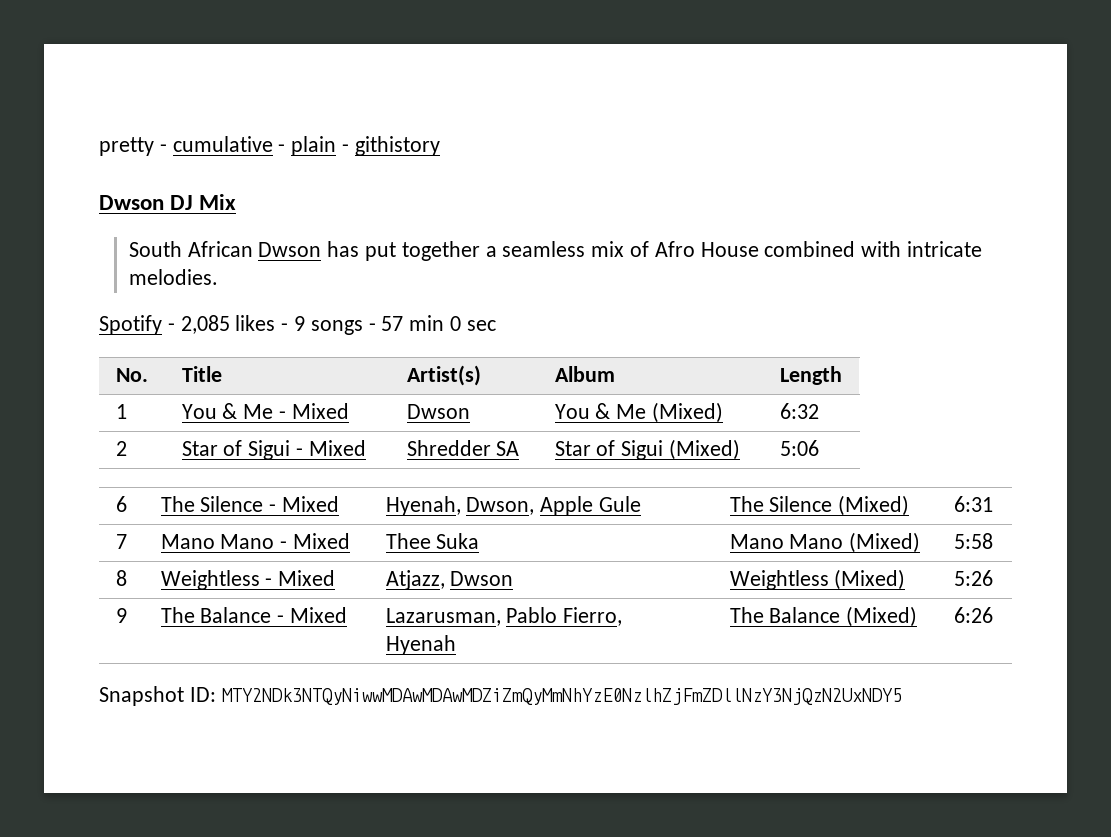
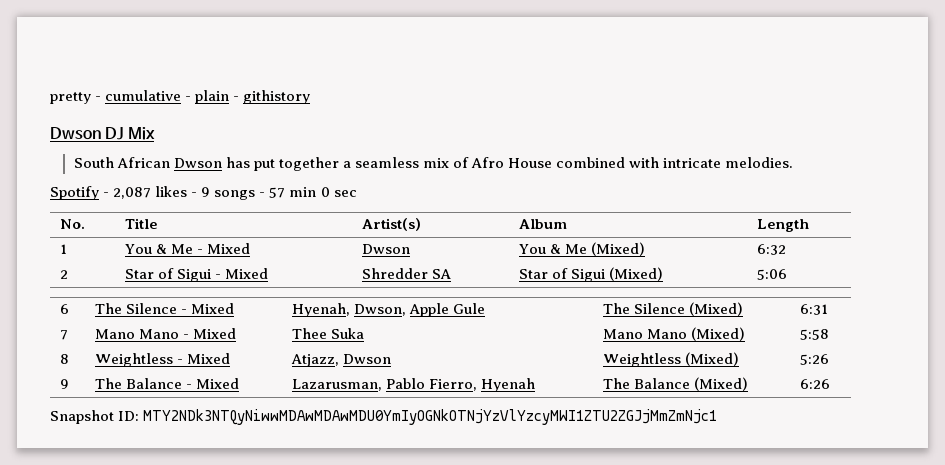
- Spotify - 2,085 likes - 9 songs - 57 min 0 sec
+ Spotify - 2,087 likes - 9 songs - 57 min 0 sec
- Snapshot ID: MTY2NDk3NTQyNiwwMDAwMDAwMDZiZmQyMmNhYzE0NzlhZjFmZDllNzY3NjQzN2UxNDY5
+ Snapshot ID: MTY2NDk3NTQyNiwwMDAwMDAwMDU0YmIyOGNkOTNjYzVlYzcyMWI1ZTU2ZGJjMmZmNjc1

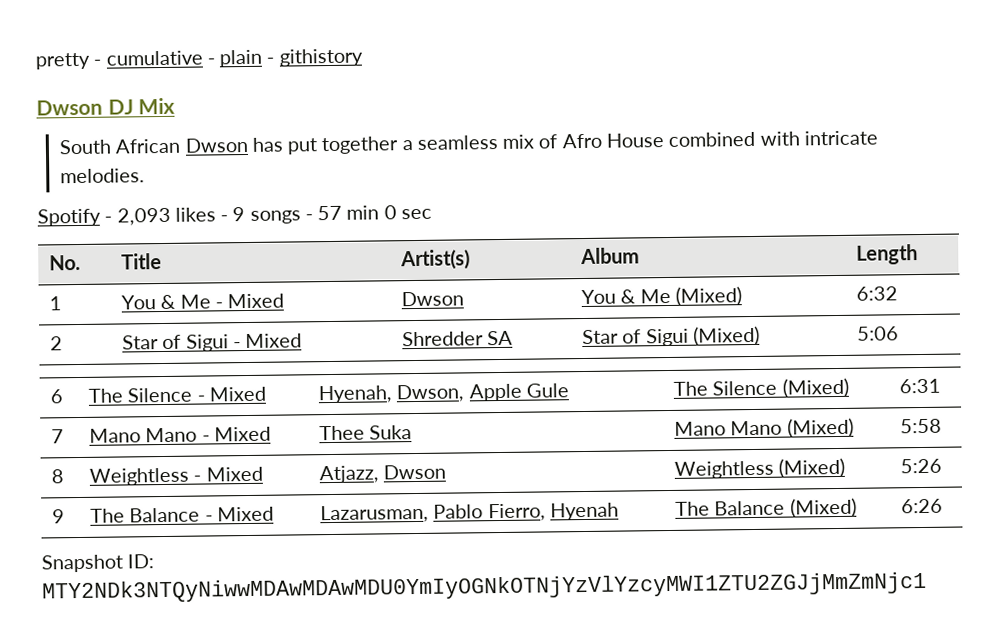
- Spotify - 2,087 likes - 9 songs - 57 min 0 sec
+ Spotify - 2,093 likes - 9 songs - 57 min 0 sec

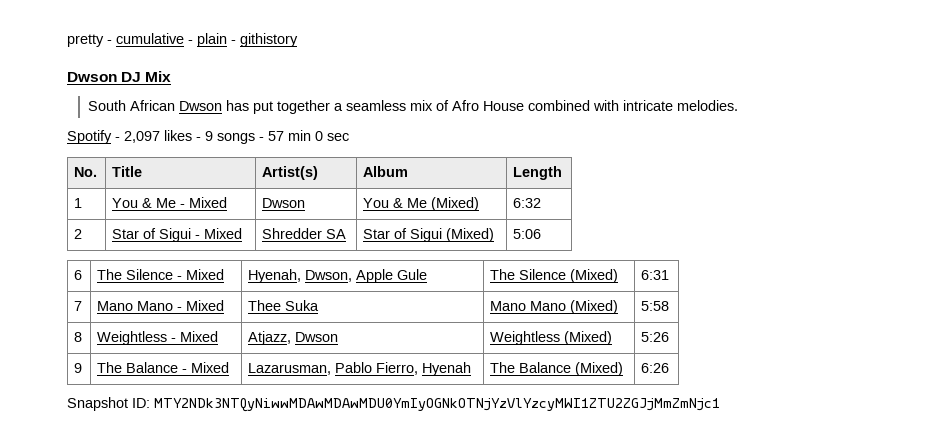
- Spotify - 2,093 likes - 9 songs - 57 min 0 sec
+ Spotify - 2,097 likes - 9 songs - 57 min 0 sec

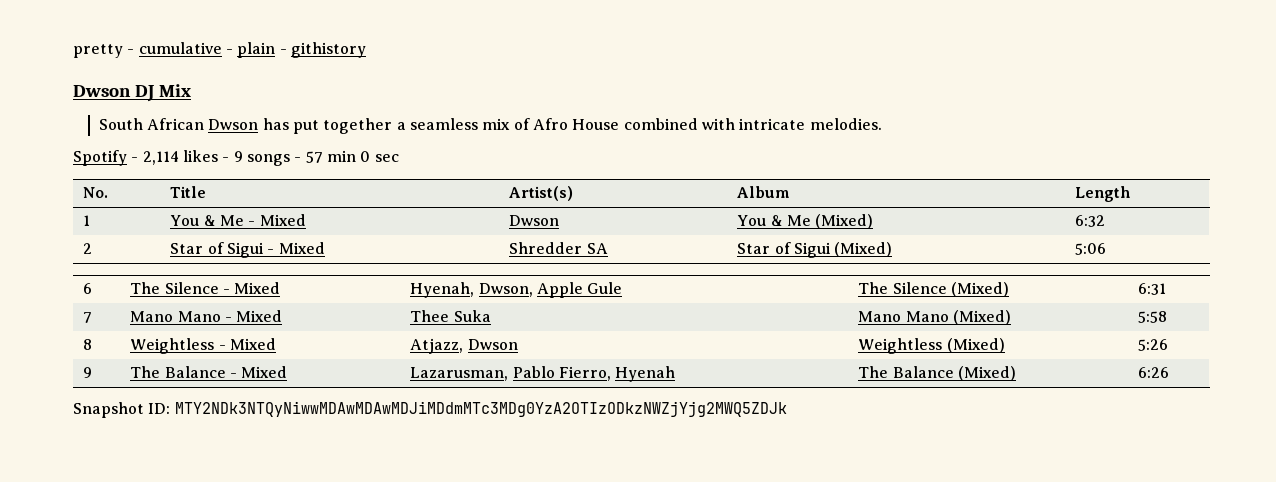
- Spotify - 2,097 likes - 9 songs - 57 min 0 sec
+ Spotify - 2,114 likes - 9 songs - 57 min 0 sec
- Snapshot ID: MTY2NDk3NTQyNiwwMDAwMDAwMDU0YmIyOGNkOTNjYzVlYzcyMWI1ZTU2ZGJjMmZmNjc1
+ Snapshot ID: MTY2NDk3NTQyNiwwMDAwMDAwMDJiMDdmMTc3MDg0YzA2OTIzODkzNWZjYjg2MWQ5ZDJk

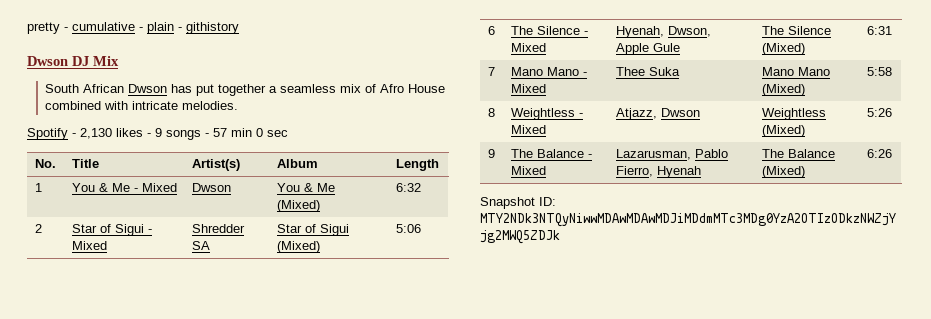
- Spotify - 2,114 likes - 9 songs - 57 min 0 sec
+ Spotify - 2,130 likes - 9 songs - 57 min 0 sec

